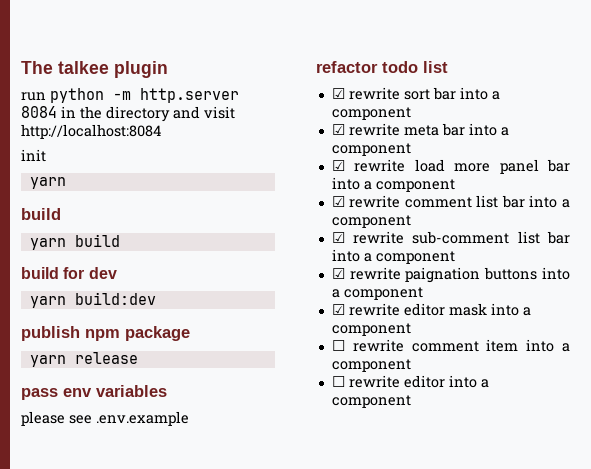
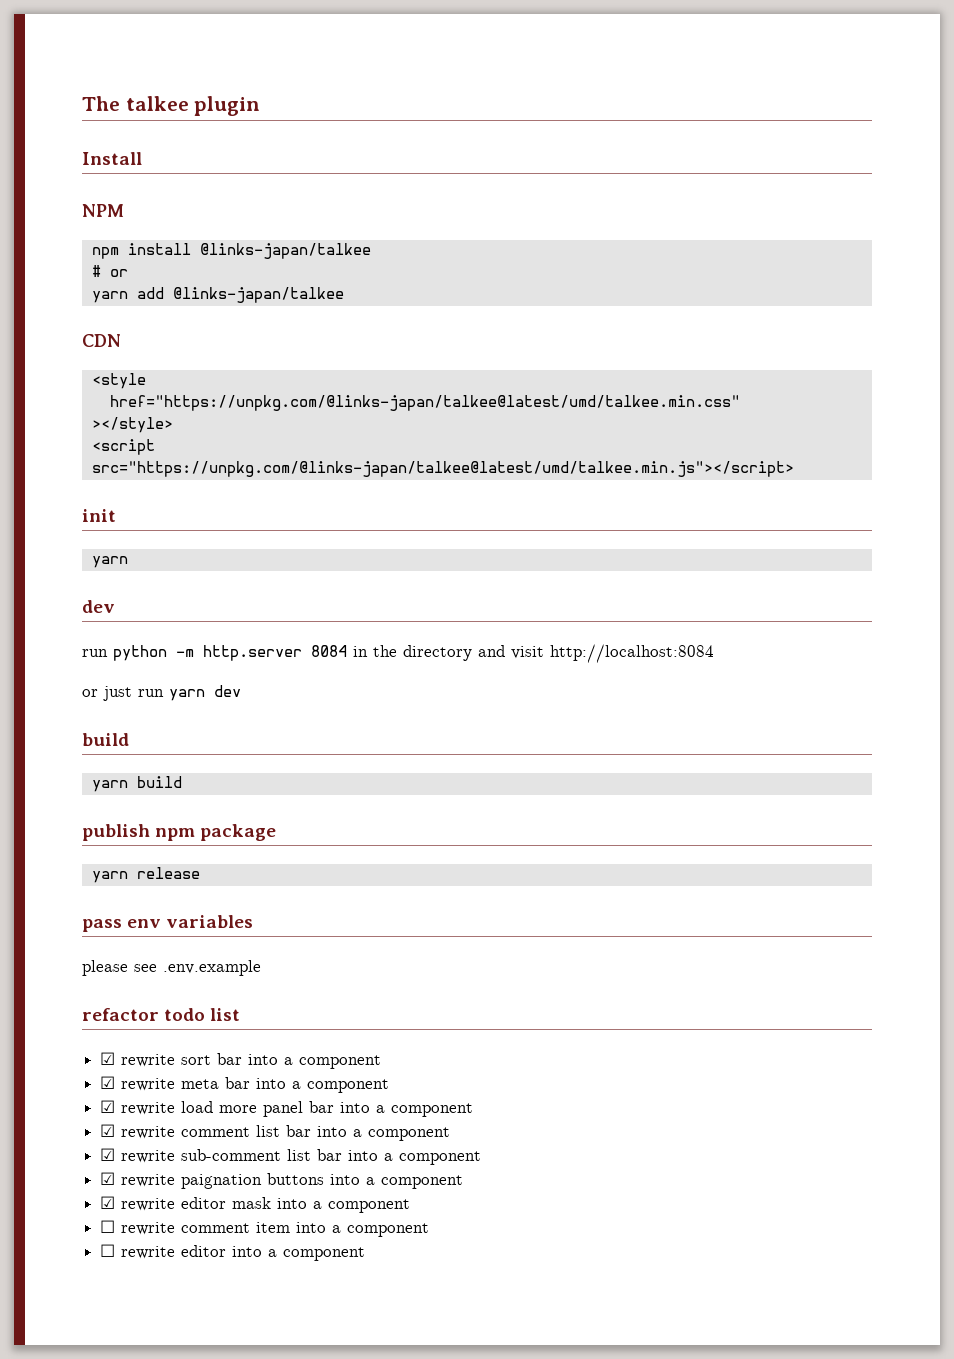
+ Install
+ NPM
+ npm install @links-japan/talkee
+ # or
+ yarn add @links-japan/talkee
+ CDN
+ <style
+ href="https://unpkg.com/@links-japan/talkee@latest/umd/talkee.min.css"
+ ></style>
+ <script src="https://unpkg.com/@links-japan/talkee@latest/umd/talkee.min.js"></script>
+ init
+ yarn
+ dev
- init
- yarn
+ or just run yarn dev
- build for dev
- yarn build:dev

